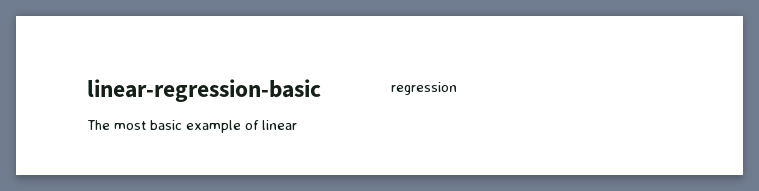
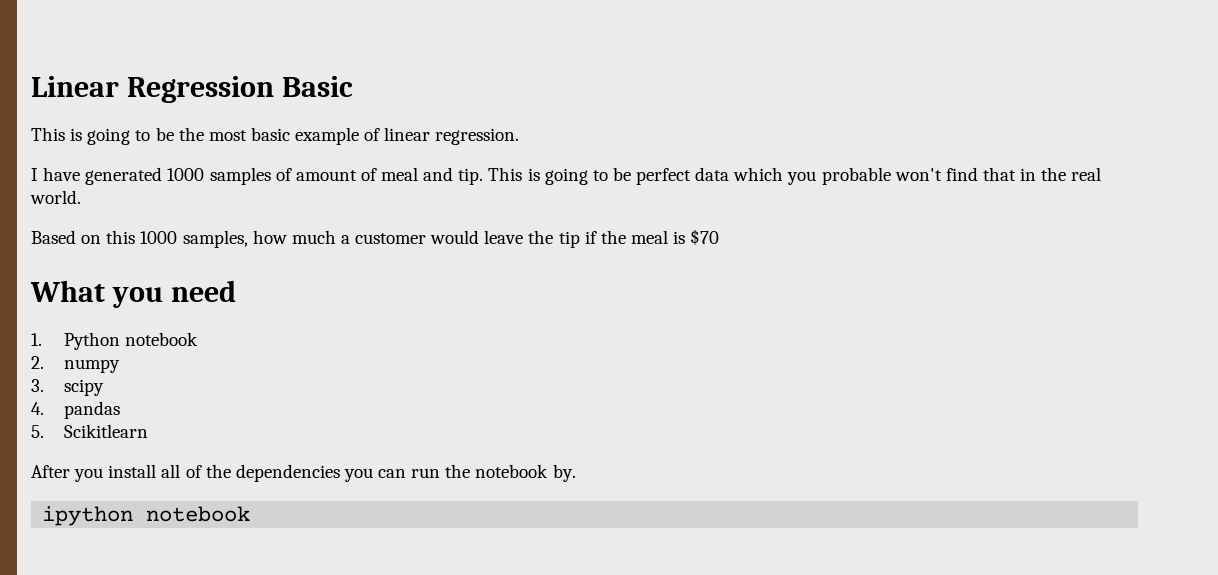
- linear-regression-basic
- The most basic example of linear regression
+ Linear Regression Basic
+ This is going to be the most basic example of linear regression.
+ I have generated 1000 samples of amount of meal and tip. This is going to be perfect data which you probable won't find that in the real world.
+ Based on this 1000 samples, how much a customer would leave the tip if the meal is $70
+ What you need
+ 1. Python notebook
+ 2. numpy
+ 3. scipy
+ 4. pandas
+ 5. Scikitlearn
+ After you install all of the dependencies you can run the notebook by.
+ ipython notebook

